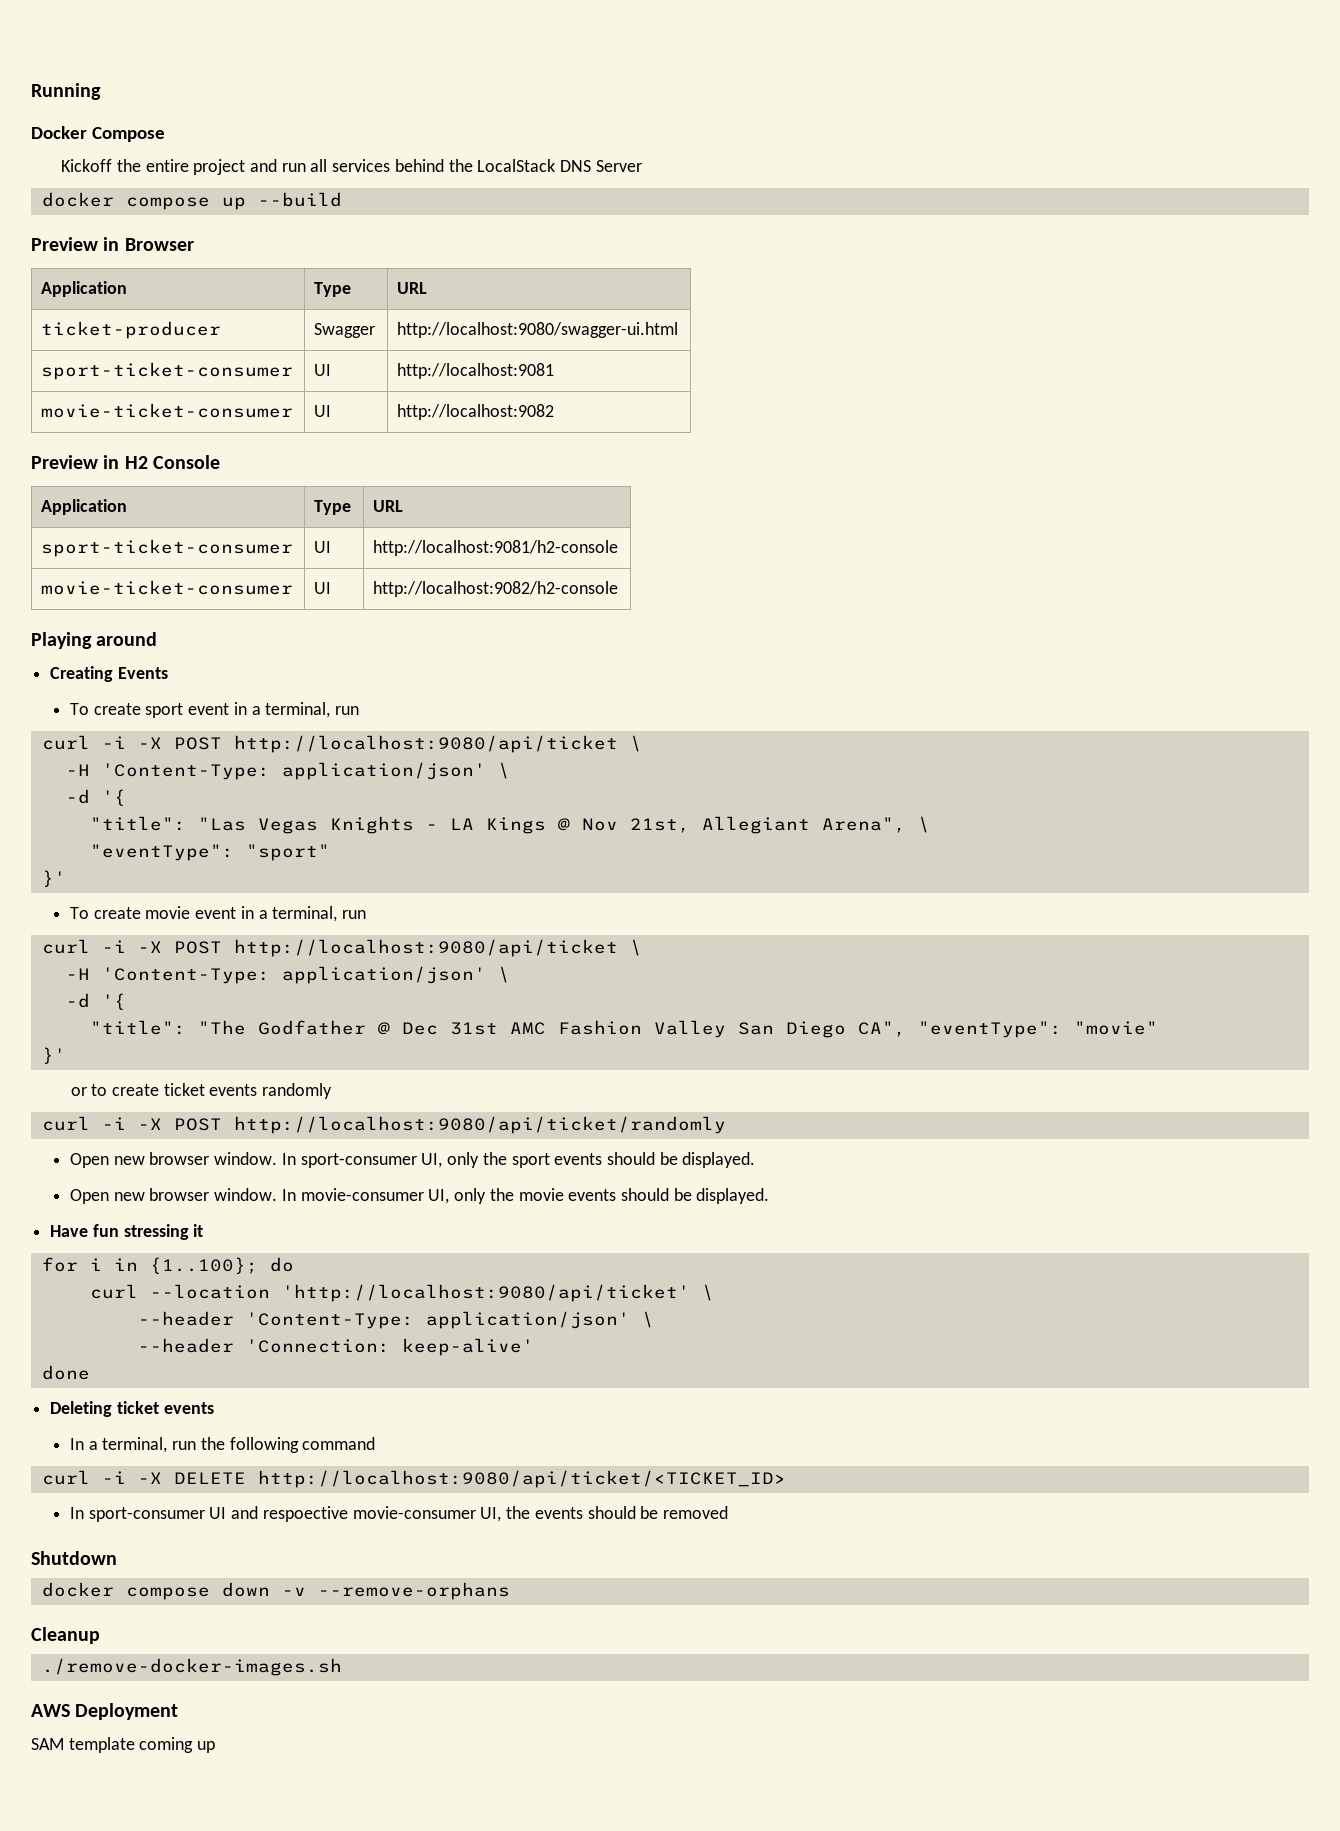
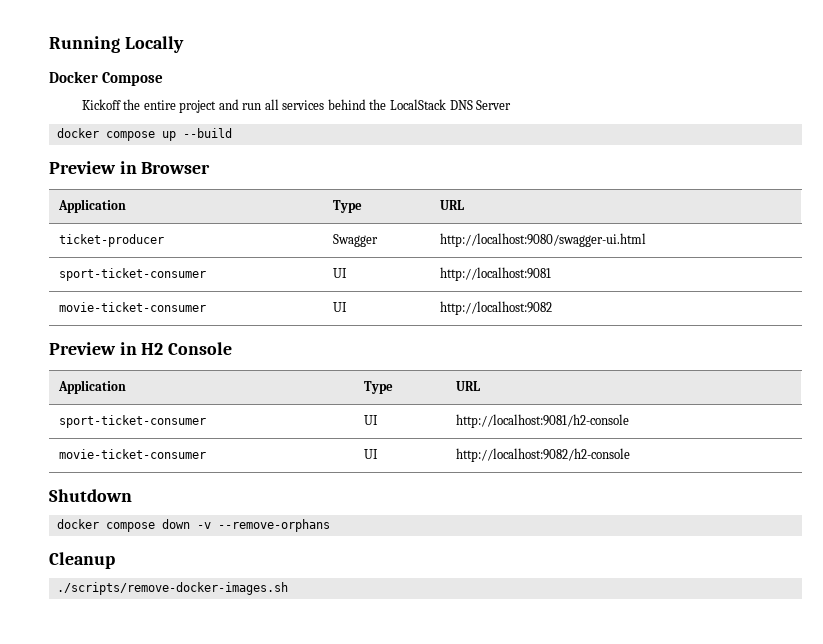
- Running
+ Running Locally
- Playing around
- Creating Events
- To create sport event in a terminal, run
- curl -i -X POST http://localhost:9080/api/ticket \
- -H 'Content-Type: application/json' \
- -d '{
- "title": "Las Vegas Knights - LA Kings @ Nov 21st, Allegiant Arena", \
- "eventType": "sport"
- }'
- To create movie event in a terminal, run
- curl -i -X POST http://localhost:9080/api/ticket \
- -H 'Content-Type: application/json' \
- -d '{
- "title": "The Godfather @ Dec 31st AMC Fashion Valley San Diego CA", "eventType": "movie"
- }'
- or to create ticket events randomly
- curl -i -X POST http://localhost:9080/api/ticket/randomly
- Open new browser window. In sport-consumer UI, only the sport events should be displayed.
- Open new browser window. In movie-consumer UI, only the movie events should be displayed.
- Have fun stressing it
- for i in {1..100}; do
- curl --location 'http://localhost:9080/api/ticket' \
- --header 'Content-Type: application/json' \
- --header 'Connection: keep-alive'
- done
- Deleting ticket events
- In a terminal, run the following command
- curl -i -X DELETE http://localhost:9080/api/ticket/<TICKET_ID>
- In sport-consumer UI and respoective movie-consumer UI, the events should be removed
- ./remove-docker-images.sh
- AWS Deployment
- SAM template coming up
+ ./scripts/remove-docker-images.sh

